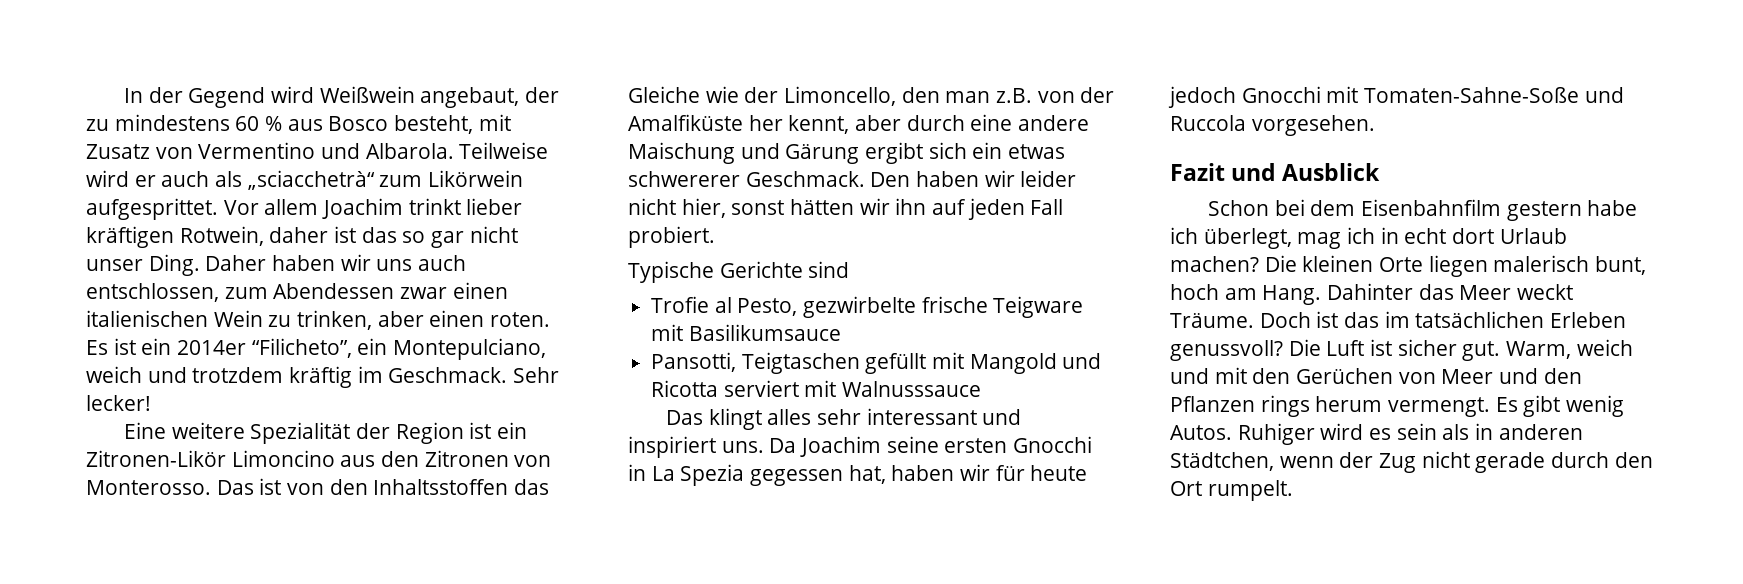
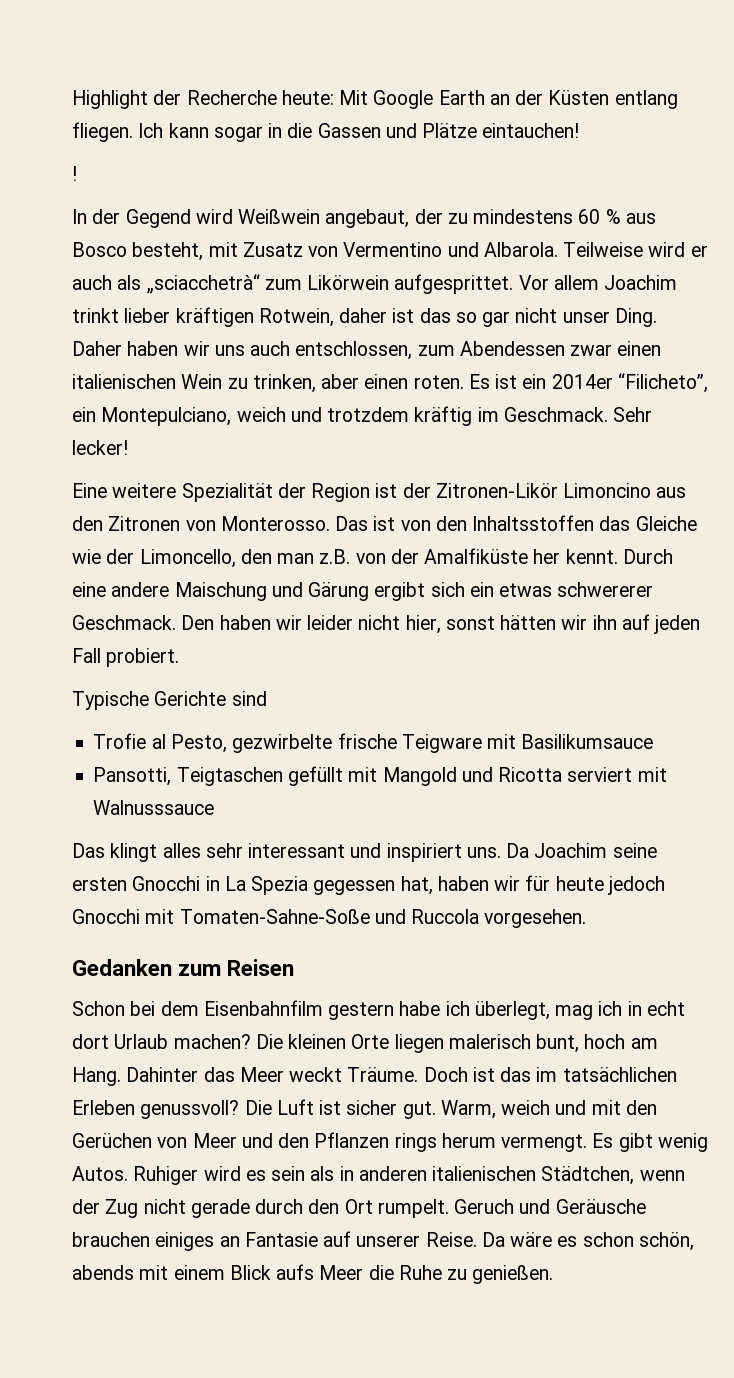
+ Highlight der Recherche heute: Mit Google Earth an der Küsten entlang fliegen. Ich kann sogar in die Gassen und Plätze eintauchen!
+ !
- Eine weitere Spezialität der Region ist ein Zitronen-Likör Limoncino aus den Zitronen von Monterosso.
+ Eine weitere Spezialität der Region ist der Zitronen-Likör Limoncino aus den Zitronen von Monterosso.
- Das ist von den Inhaltsstoffen das Gleiche wie der Limoncello, den man z.B. von der Amalfiküste her kennt, aber durch eine andere Maischung und Gärung ergibt sich ein etwas schwererer Geschmack.
+ Das ist von den Inhaltsstoffen das Gleiche wie der Limoncello, den man z.B. von der Amalfiküste her kennt. Durch eine andere Maischung und Gärung ergibt sich ein etwas schwererer Geschmack.
- Fazit und Ausblick
+ Gedanken zum Reisen
- Ruhiger wird es sein als in anderen Städtchen, wenn der Zug nicht gerade durch den Ort rumpelt.
+ Ruhiger wird es sein als in anderen italienischen Städtchen, wenn der Zug nicht gerade durch den Ort rumpelt.
+ Geruch und Geräusche brauchen einiges an Fantasie auf unserer Reise. Da wäre es schon schön, abends mit einem Blick aufs Meer die Ruhe zu genießen.

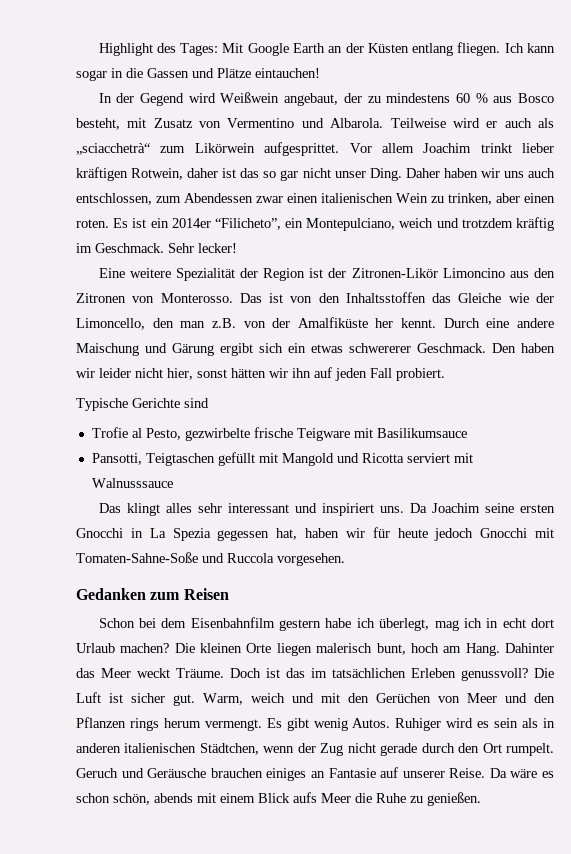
- Highlight der Recherche heute: Mit Google Earth an der Küsten entlang fliegen.
+ Highlight des Tages: Mit Google Earth an der Küsten entlang fliegen.
- !

